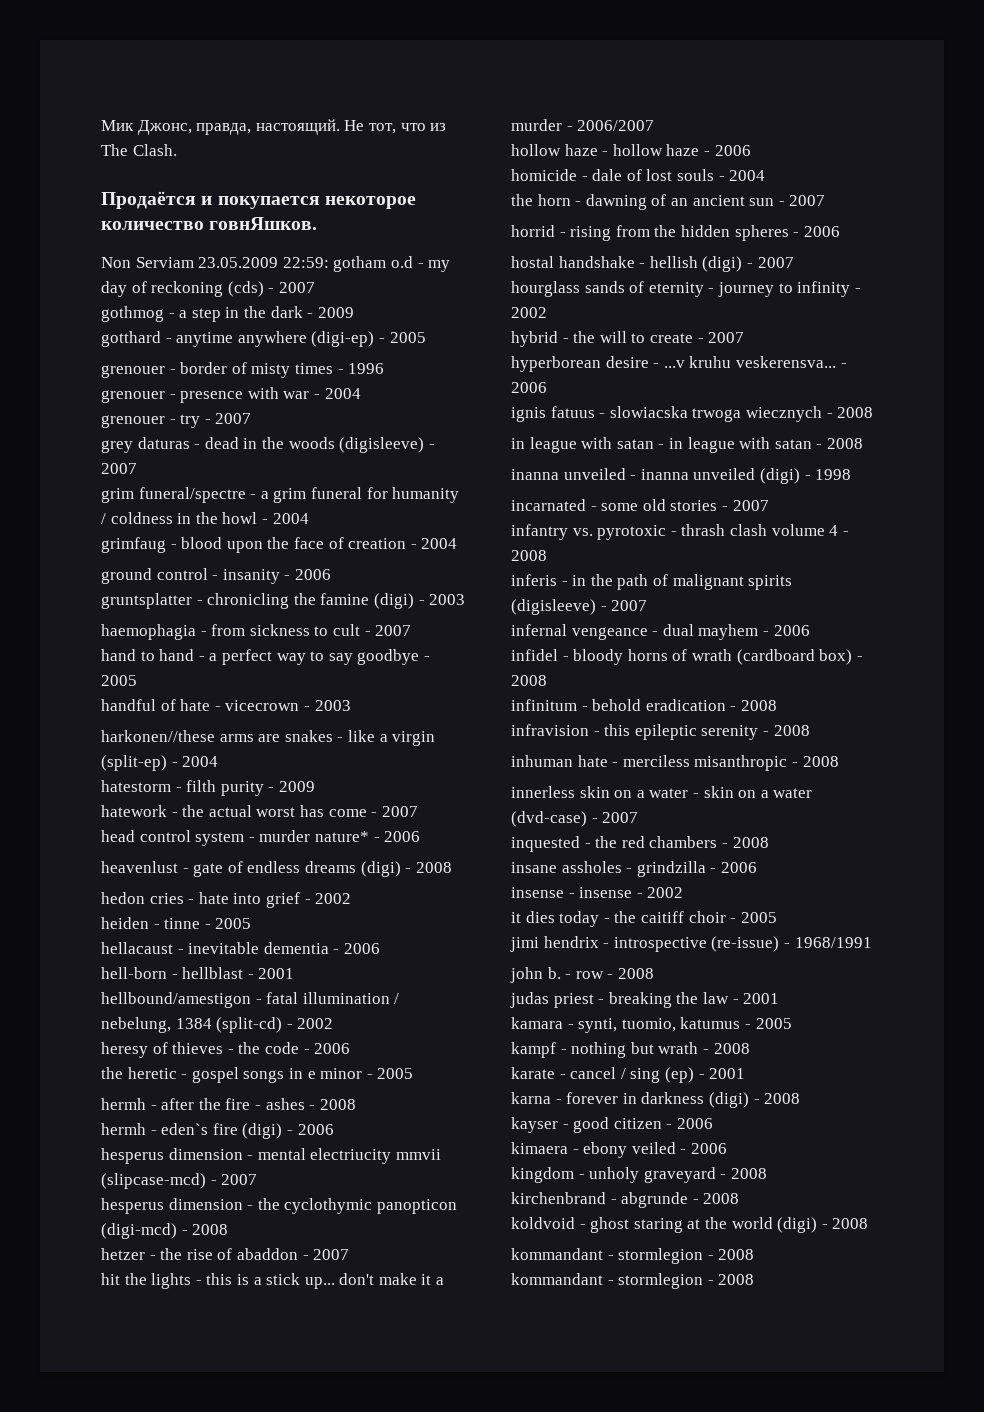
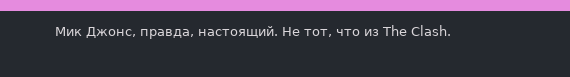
- Продаётся и покупается некоторое количество говнЯшков.
- Non Serviam 23.05.2009 22:59: gotham o.d - my day of reckoning (cds) - 2007
- gothmog - a step in the dark - 2009
- gotthard - anytime anywhere (digi-ep) - 2005
- grenouer - border of misty times - 1996
- grenouer - presence with war - 2004
- grenouer - try - 2007
- grey daturas - dead in the woods (digisleeve) - 2007
- grim funeral/spectre - a grim funeral for humanity / coldness in the howl - 2004
- grimfaug - blood upon the face of creation - 2004
- ground control - insanity - 2006
- gruntsplatter - chronicling the famine (digi) - 2003
- haemophagia - from sickness to cult - 2007
- hand to hand - a perfect way to say goodbye - 2005
- handful of hate - vicecrown - 2003
- harkonen//these arms are snakes - like a virgin (split-ep) - 2004
- hatestorm - filth purity - 2009
- hatework - the actual worst has come - 2007
- head control system - murder nature* - 2006
- heavenlust - gate of endless dreams (digi) - 2008
- hedon cries - hate into grief - 2002
- heiden - tinne - 2005
- hellacaust - inevitable dementia - 2006
- hell-born - hellblast - 2001
- hellbound/amestigon - fatal illumination / nebelung, 1384 (split-cd) - 2002
- heresy of thieves - the code - 2006
- the heretic - gospel songs in e minor - 2005
- hermh - after the fire - ashes - 2008
- hermh - eden`s fire (digi) - 2006
- hesperus dimension - mental electriucity mmvii (slipcase-mcd) - 2007
- hesperus dimension - the cyclothymic panopticon (digi-mcd) - 2008
- hetzer - the rise of abaddon - 2007
- hit the lights - this is a stick up... don't make it a murder - 2006/2007
- hollow haze - hollow haze - 2006
- homicide - dale of lost souls - 2004
- the horn - dawning of an ancient sun - 2007
- horrid - rising from the hidden spheres - 2006
- hostal handshake - hellish (digi) - 2007
- hourglass sands of eternity - journey to infinity - 2002
- hybrid - the will to create - 2007
- hyperborean desire - ...v kruhu veskerensva... - 2006
- ignis fatuus - slowiaсska trwoga wiecznych - 2008
- in league with satan - in league with satan - 2008
- inanna unveiled - inanna unveiled (digi) - 1998
- incarnated - some old stories - 2007
- infantry vs. pyrotoxic - thrash clash volume 4 - 2008
- inferis - in the path of malignant spirits (digisleeve) - 2007
- infernal vengeance - dual mayhem - 2006
- infidel - bloody horns of wrath (cardboard box) - 2008
- infinitum - behold eradication - 2008
- infravision - this epileptic serenity - 2008
- inhuman hate - merciless misanthropic - 2008
- innerless skin on a water - skin on a water (dvd-case) - 2007
- inquested - the red chambers - 2008
- insane assholes - grindzilla - 2006
- insense - insense - 2002
- it dies today - the caitiff choir - 2005
- jimi hendrix - introspective (re-issue) - 1968/1991
- john b. - row - 2008
- judas priest - breaking the law - 2001
- kamara - synti, tuomio, katumus - 2005
- kampf - nothing but wrath - 2008
- karate - cancel / sing (ep) - 2001
- karna - forever in darkness (digi) - 2008
- kayser - good citizen - 2006
- kimaera - ebony veiled - 2006
- kingdom - unholy graveyard - 2008
- kirchenbrand - abgrunde - 2008
- koldvoid - ghost staring at the world (digi) - 2008
- kommandant - stormlegion - 2008
- kommandant - stormlegion - 2008

